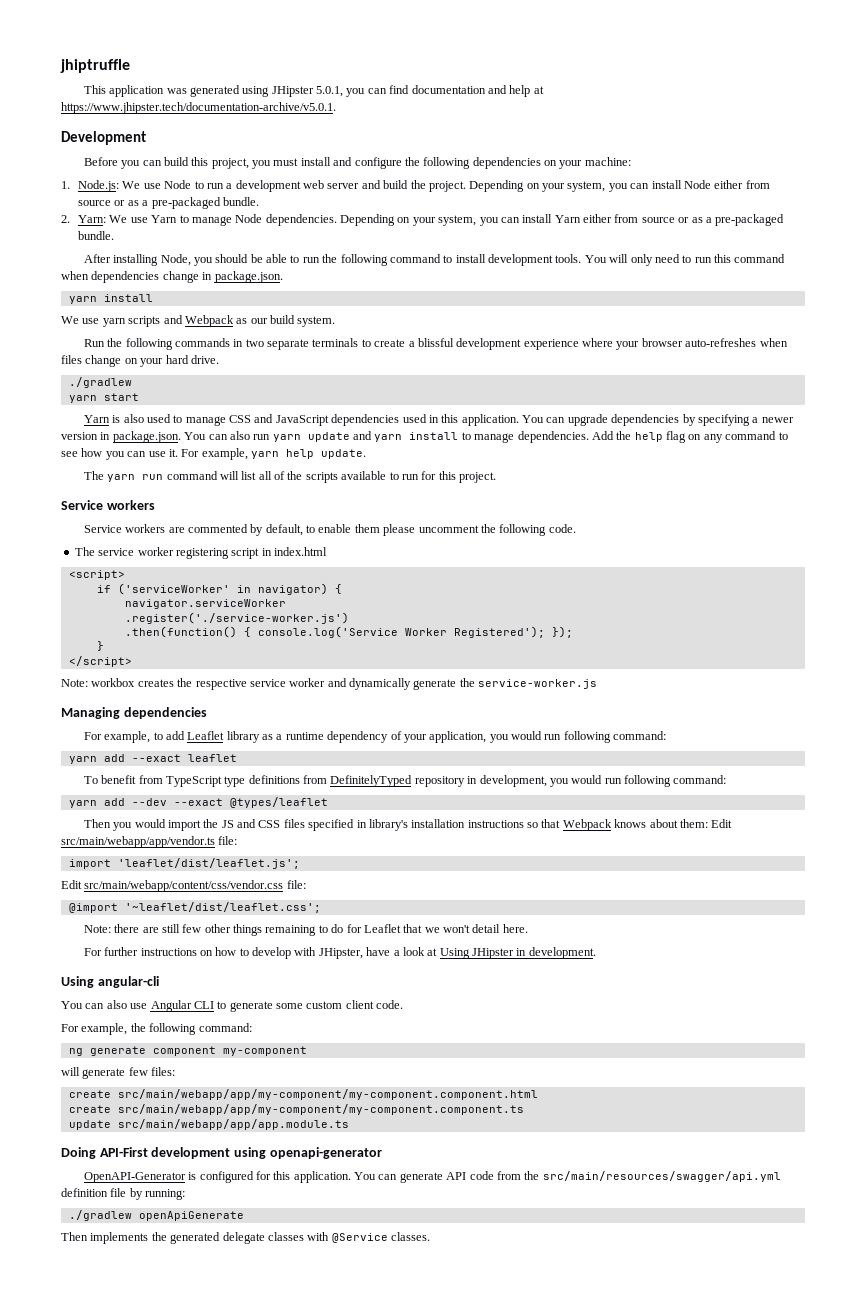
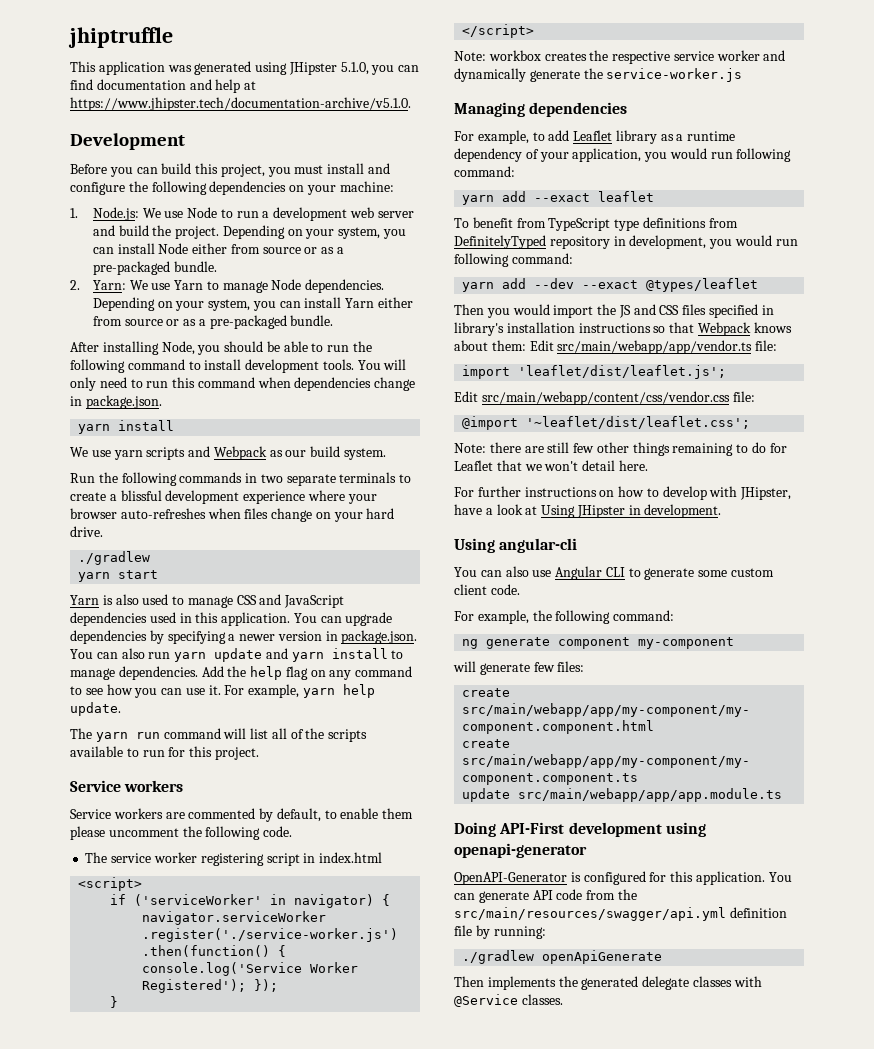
- This application was generated using JHipster 5.0.1, you can find documentation and help at https://www.jhipster.tech/documentation-archive/v5.0.1.
+ This application was generated using JHipster 5.1.0, you can find documentation and help at https://www.jhipster.tech/documentation-archive/v5.1.0.

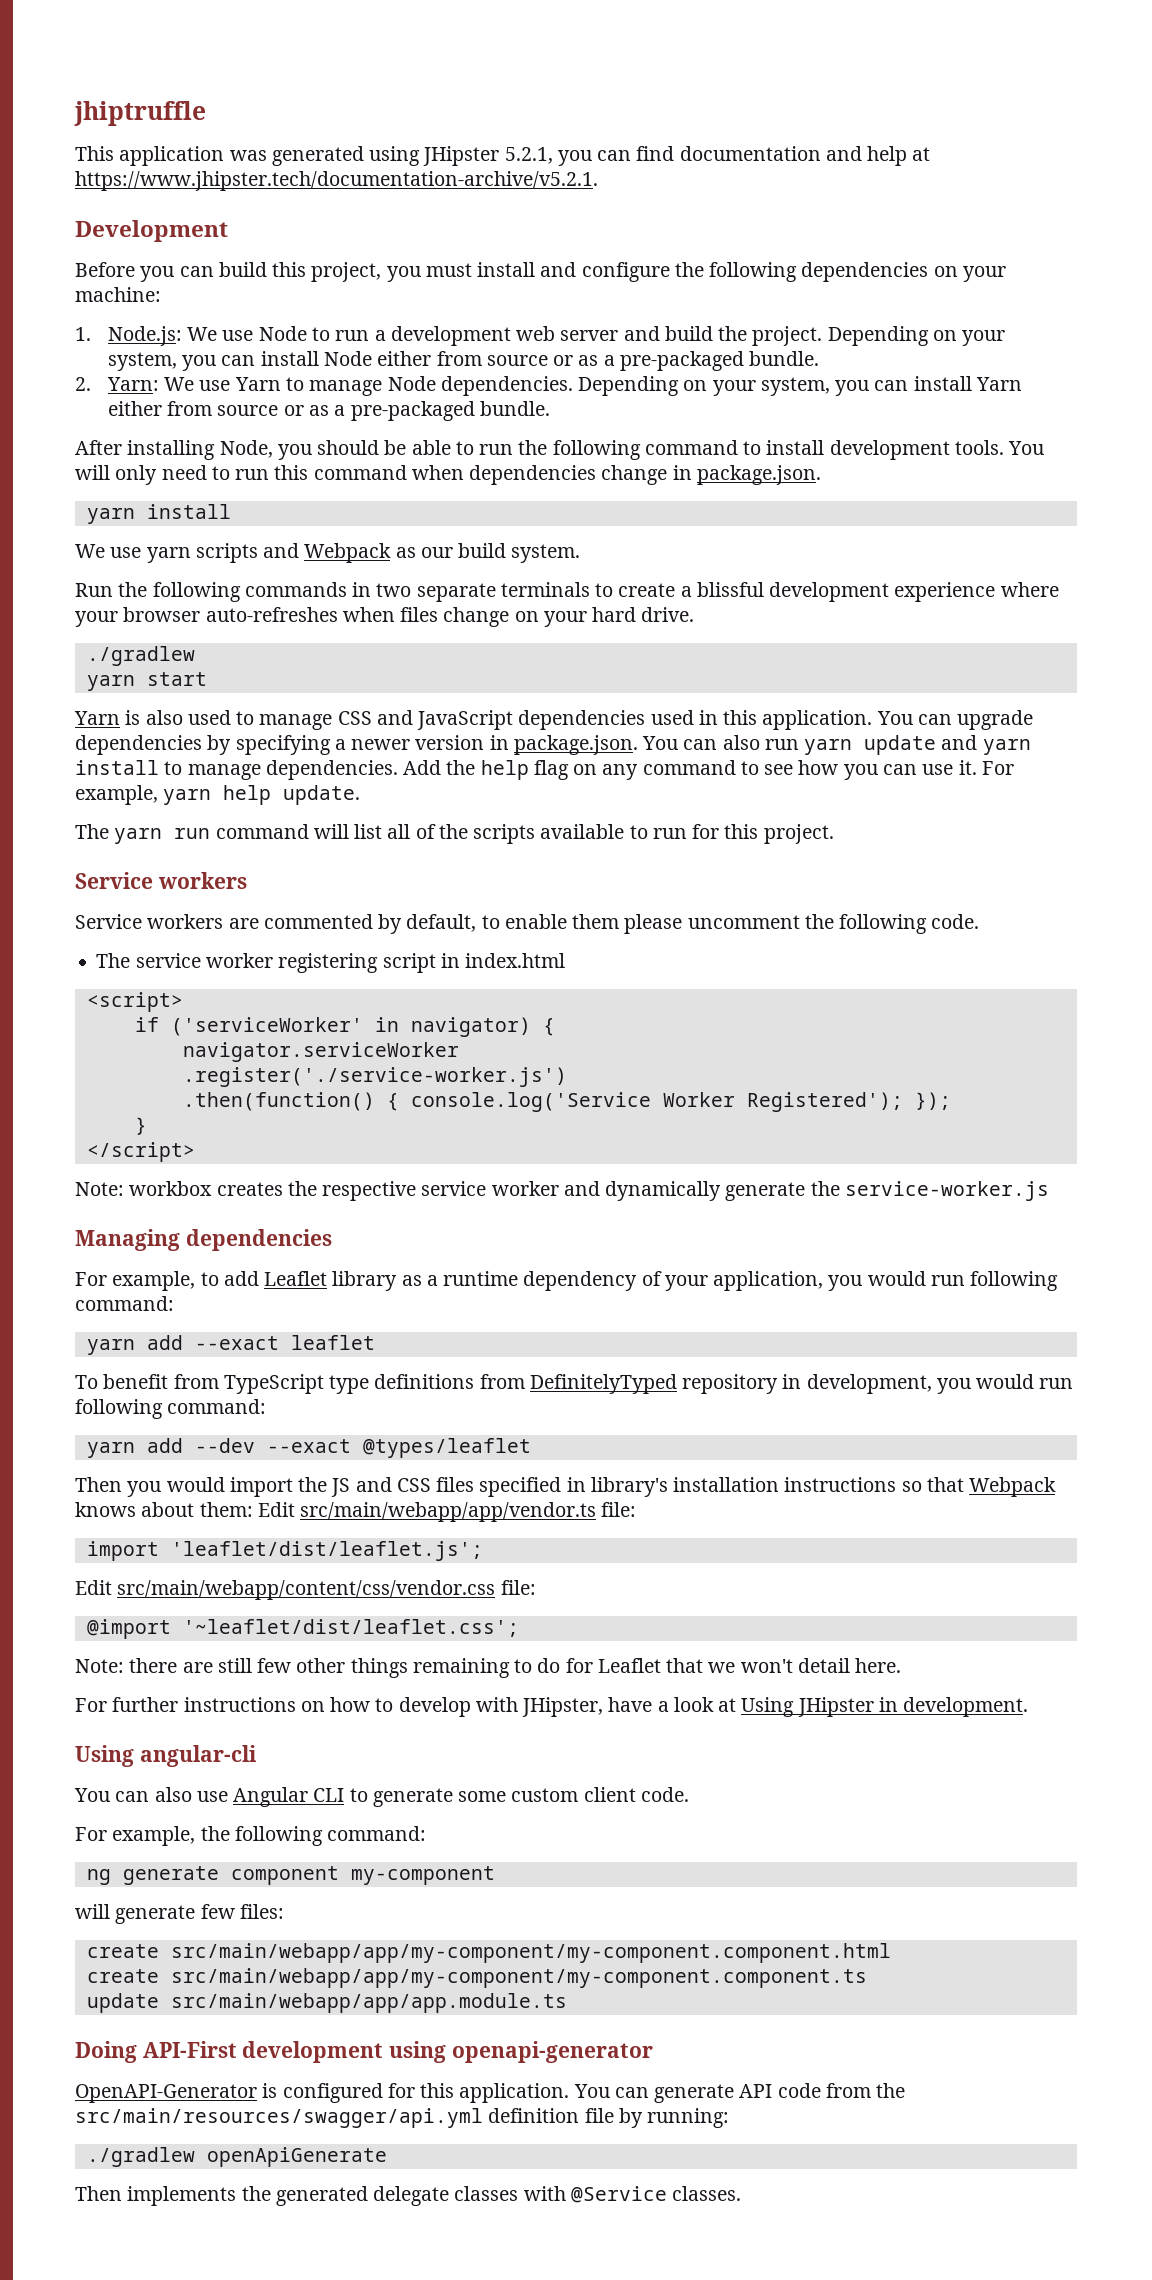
- This application was generated using JHipster 5.1.0, you can find documentation and help at https://www.jhipster.tech/documentation-archive/v5.1.0.
+ This application was generated using JHipster 5.2.1, you can find documentation and help at https://www.jhipster.tech/documentation-archive/v5.2.1.

